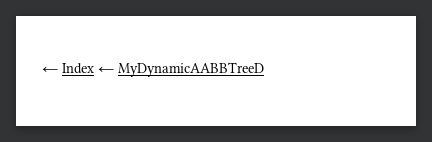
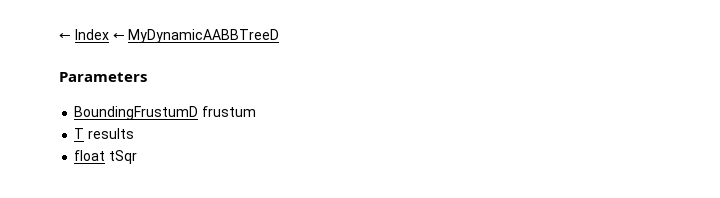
+ Parameters
+ BoundingFrustumD frustum
+ T results
+ float tSqr

